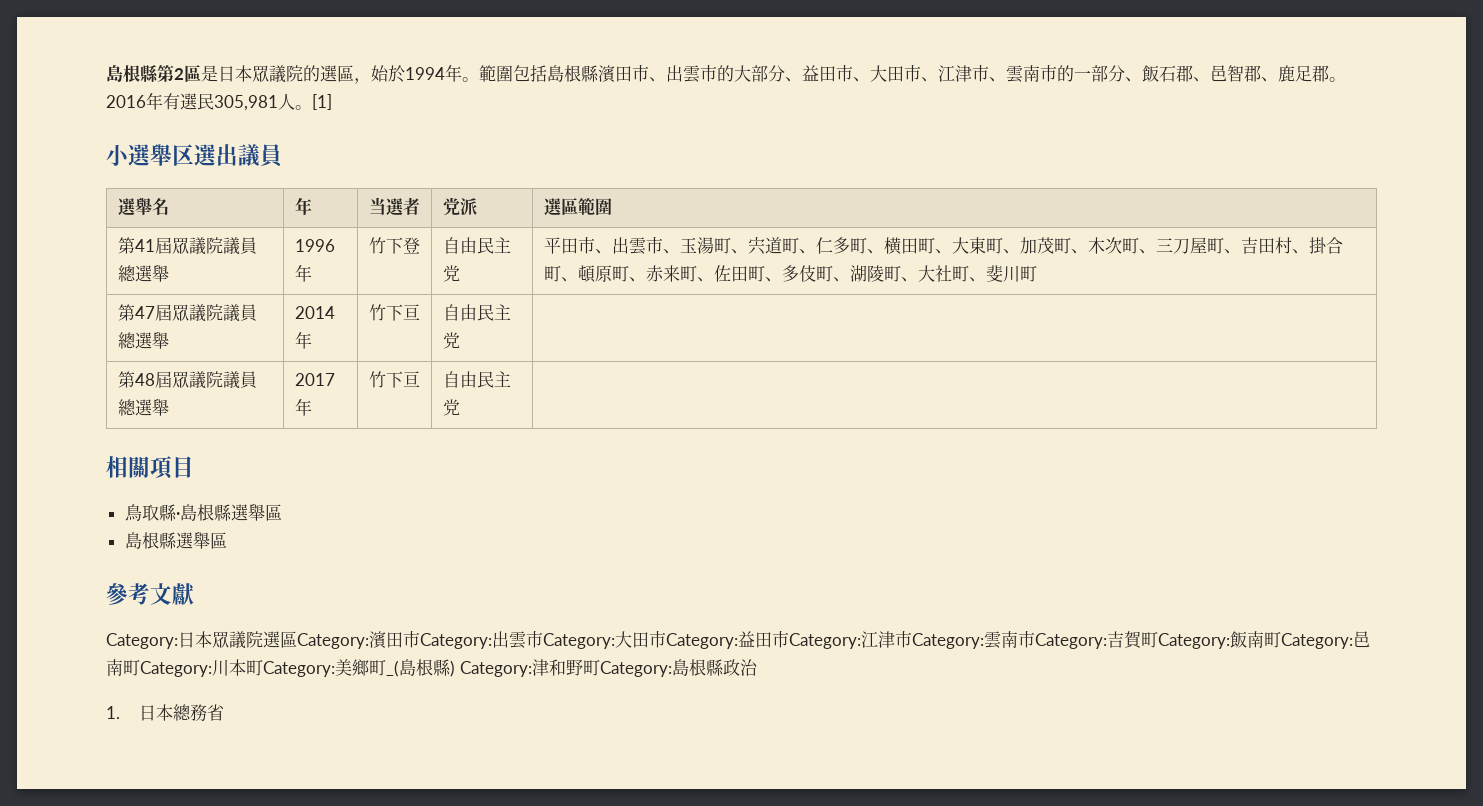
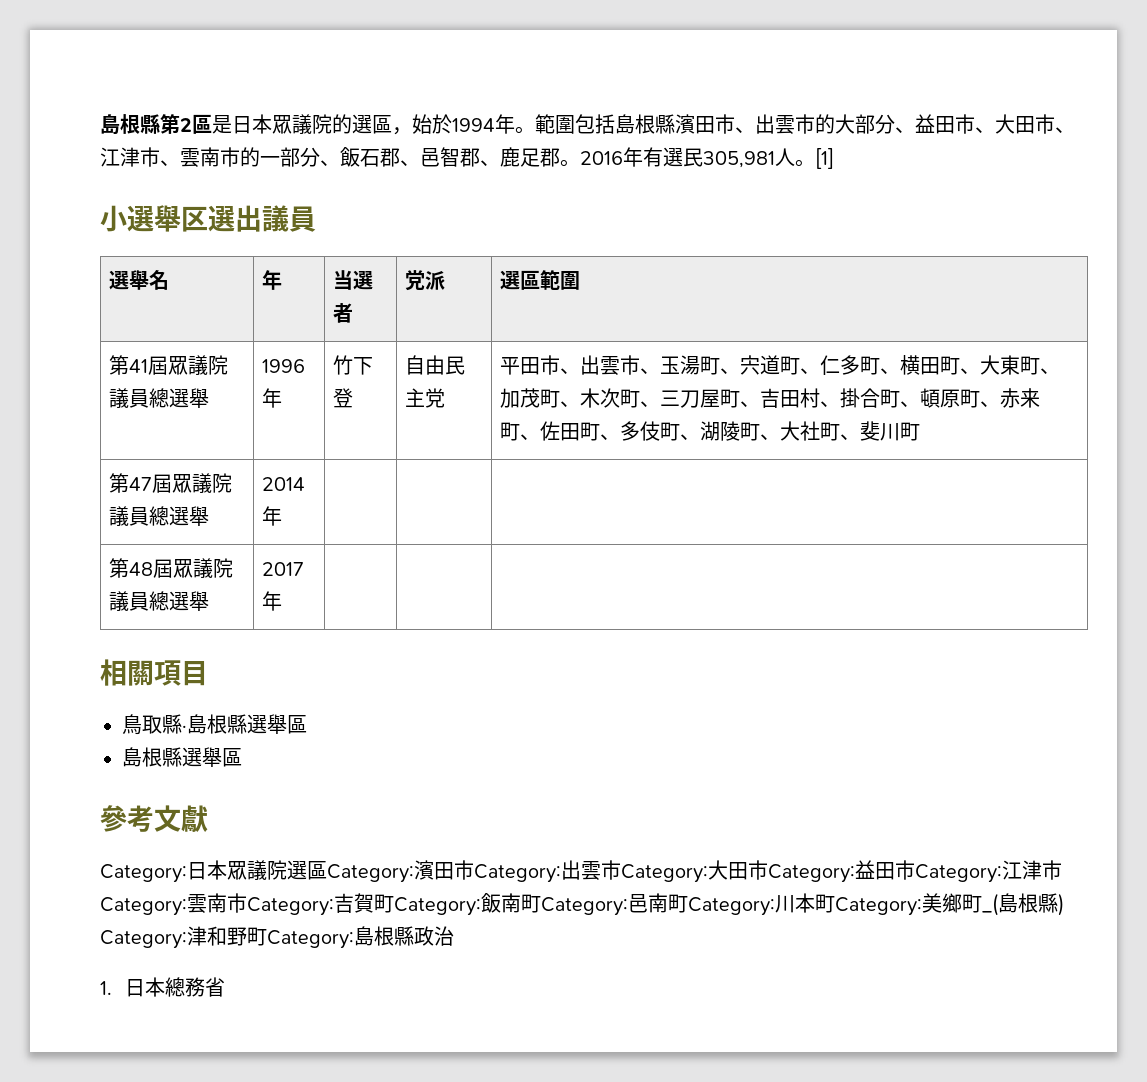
- 第47屆眾議院議員總選舉 | 2014年 | 竹下亘 | 自由民主党 |
+ 第47屆眾議院議員總選舉 | 2014年 | | |
- 第48屆眾議院議員總選舉 | 2017年 | 竹下亘 | 自由民主党 |
+ 第48屆眾議院議員總選舉 | 2017年 | | |

